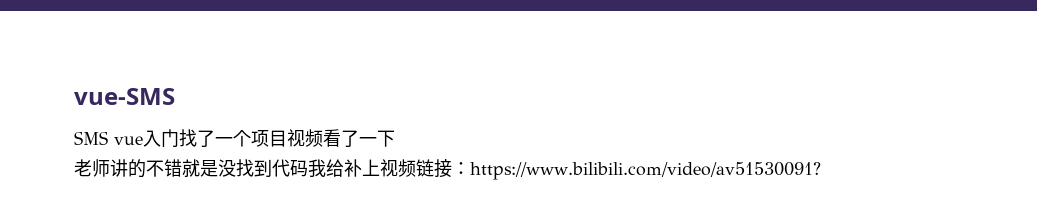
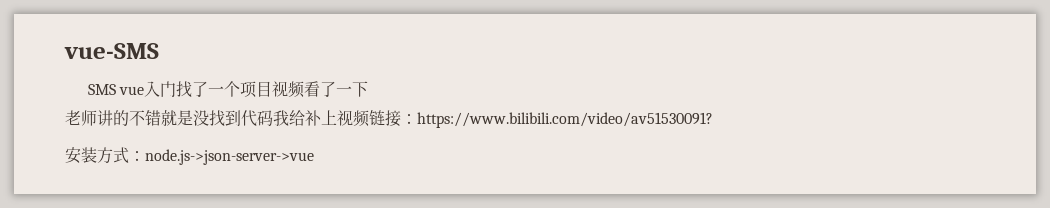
+ 安装方式：node.js->json-server->vue

